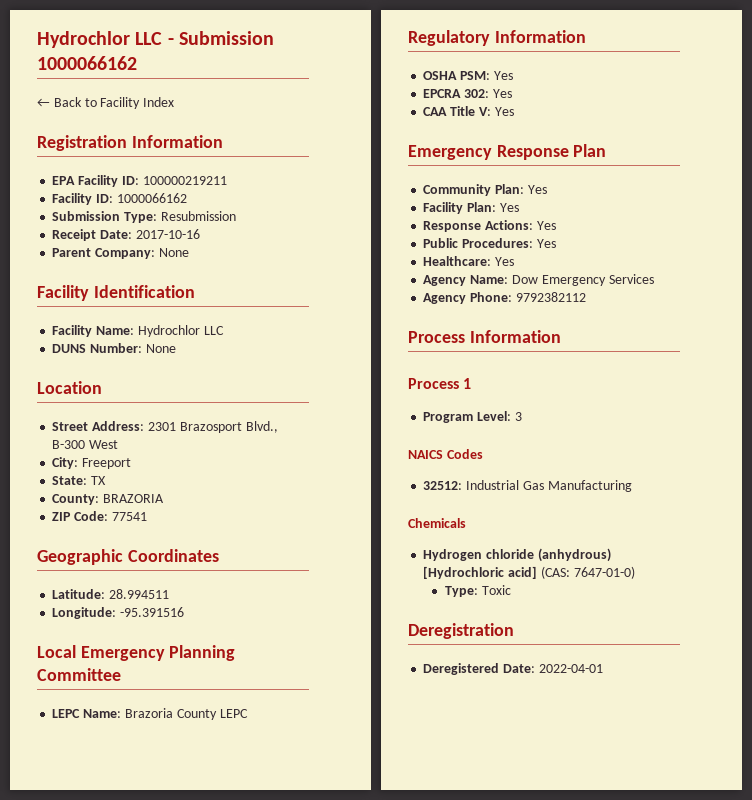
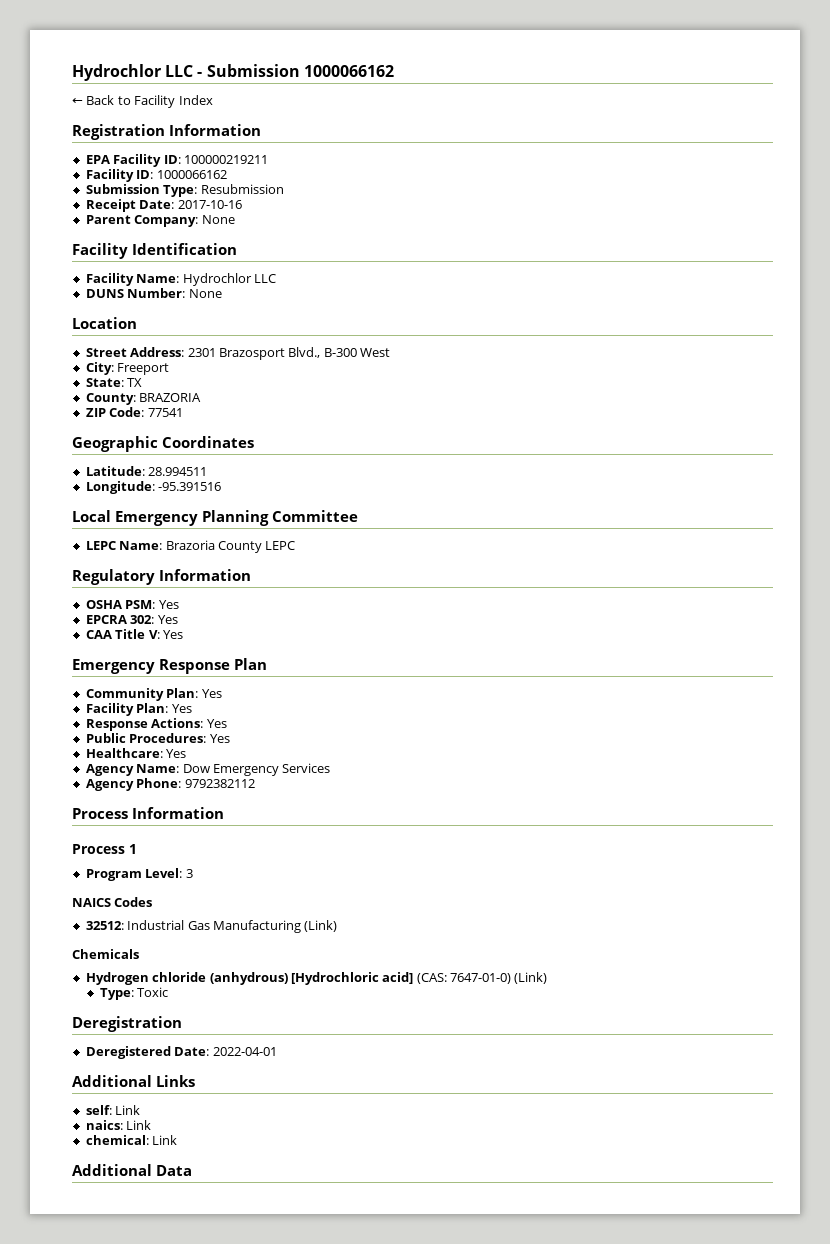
- 32512: Industrial Gas Manufacturing
+ 32512: Industrial Gas Manufacturing (Link)
- Hydrogen chloride (anhydrous) [Hydrochloric acid] (CAS: 7647-01-0)
+ Hydrogen chloride (anhydrous) [Hydrochloric acid] (CAS: 7647-01-0) (Link)
+ Additional Links
+ self: Link
+ naics: Link
+ chemical: Link
+ Additional Data

